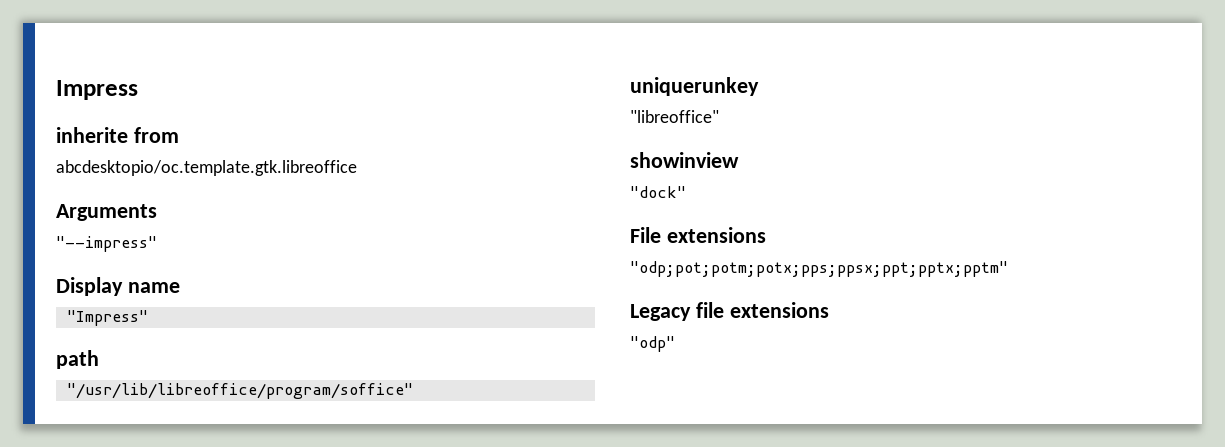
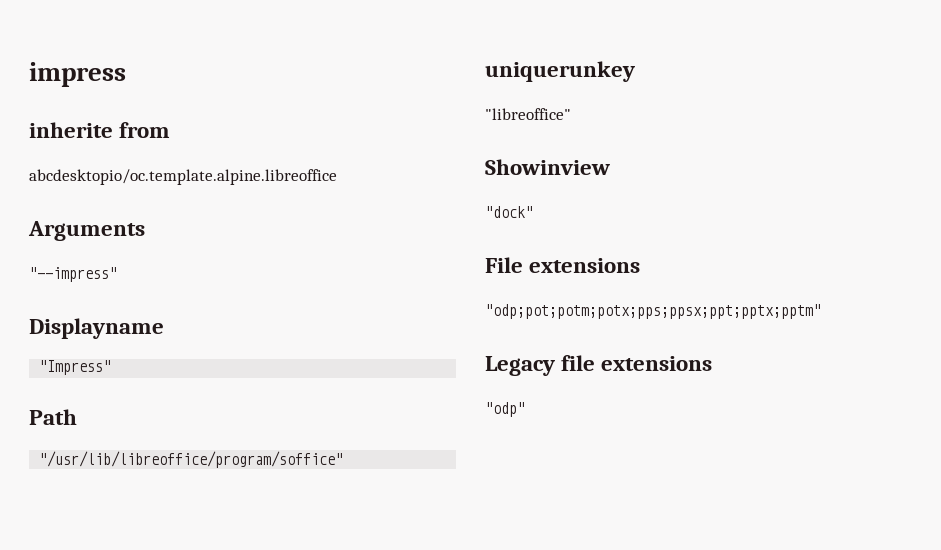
- Impress
+ impress
- abcdesktopio/oc.template.gtk.libreoffice
+ abcdesktopio/oc.template.alpine.libreoffice
- Display name
+ Displayname
- path
+ Path
- showinview
+ Showinview

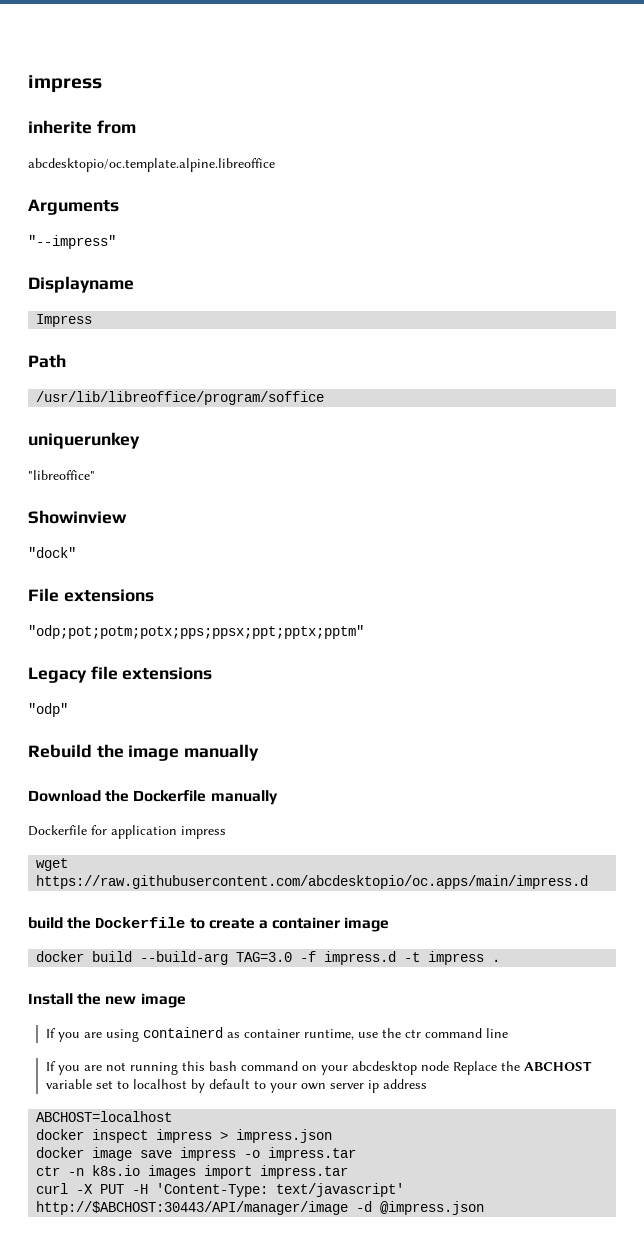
- "Impress"
+ Impress
- "/usr/lib/libreoffice/program/soffice"
+ /usr/lib/libreoffice/program/soffice
+ Rebuild the image manually
+ Download the Dockerfile manually
+ Dockerfile for application impress
+ wget https://raw.githubusercontent.com/abcdesktopio/oc.apps/main/impress.d
+ build the Dockerfile to create a container image
+ docker build --build-arg TAG=3.0 -f impress.d -t impress .
+ Install the new image
+ If you are using containerd as container runtime, use the ctr command line
+ If you are not running this bash command on your abcdesktop node Replace the ABCHOST variable set to localhost by default to your own server ip address
+ ABCHOST=localhost
+ docker inspect impress > impress.json
+ docker image save impress -o impress.tar
+ ctr -n k8s.io images import impress.tar
+ curl -X PUT -H 'Content-Type: text/javascript' http://$ABCHOST:30443/API/manager/image -d @impress.json

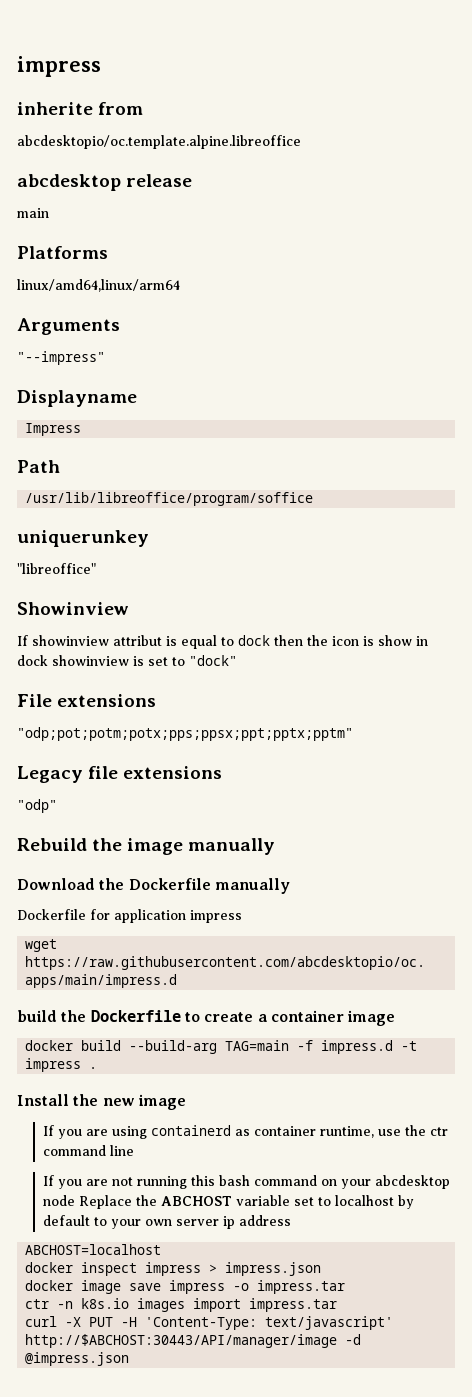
+ abcdesktop release
+ main
+ Platforms
+ linux/amd64,linux/arm64
- "dock"
+ If showinview attribut is equal to dock then the icon is show in dock showinview is set to "dock"
- docker build --build-arg TAG=3.0 -f impress.d -t impress .
+ docker build --build-arg TAG=main -f impress.d -t impress .

